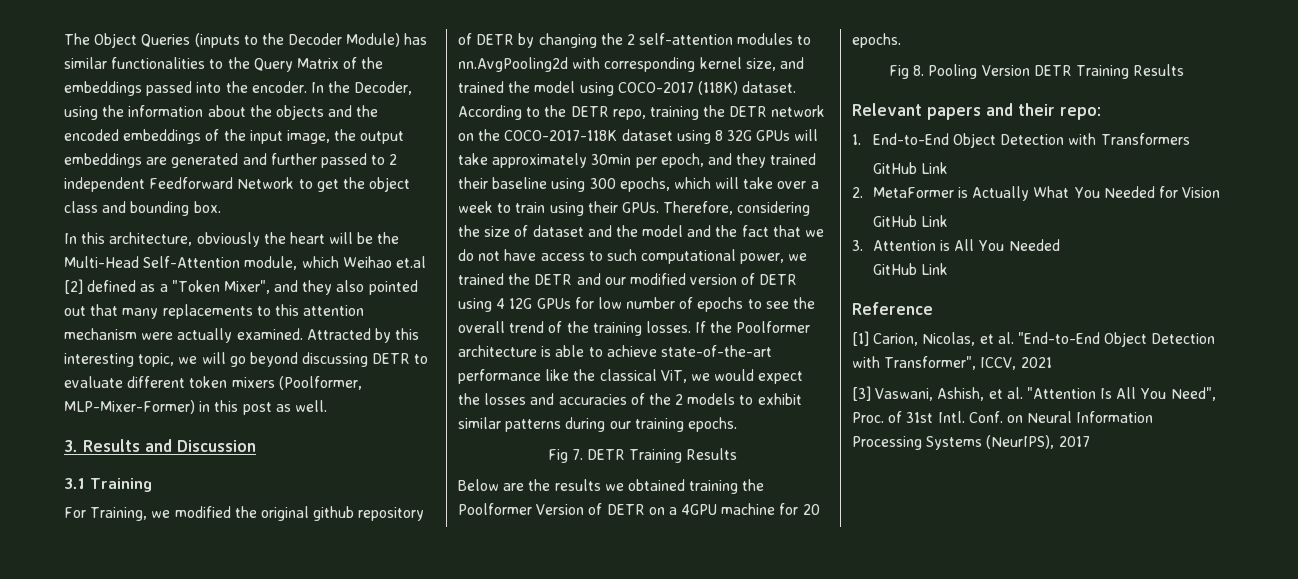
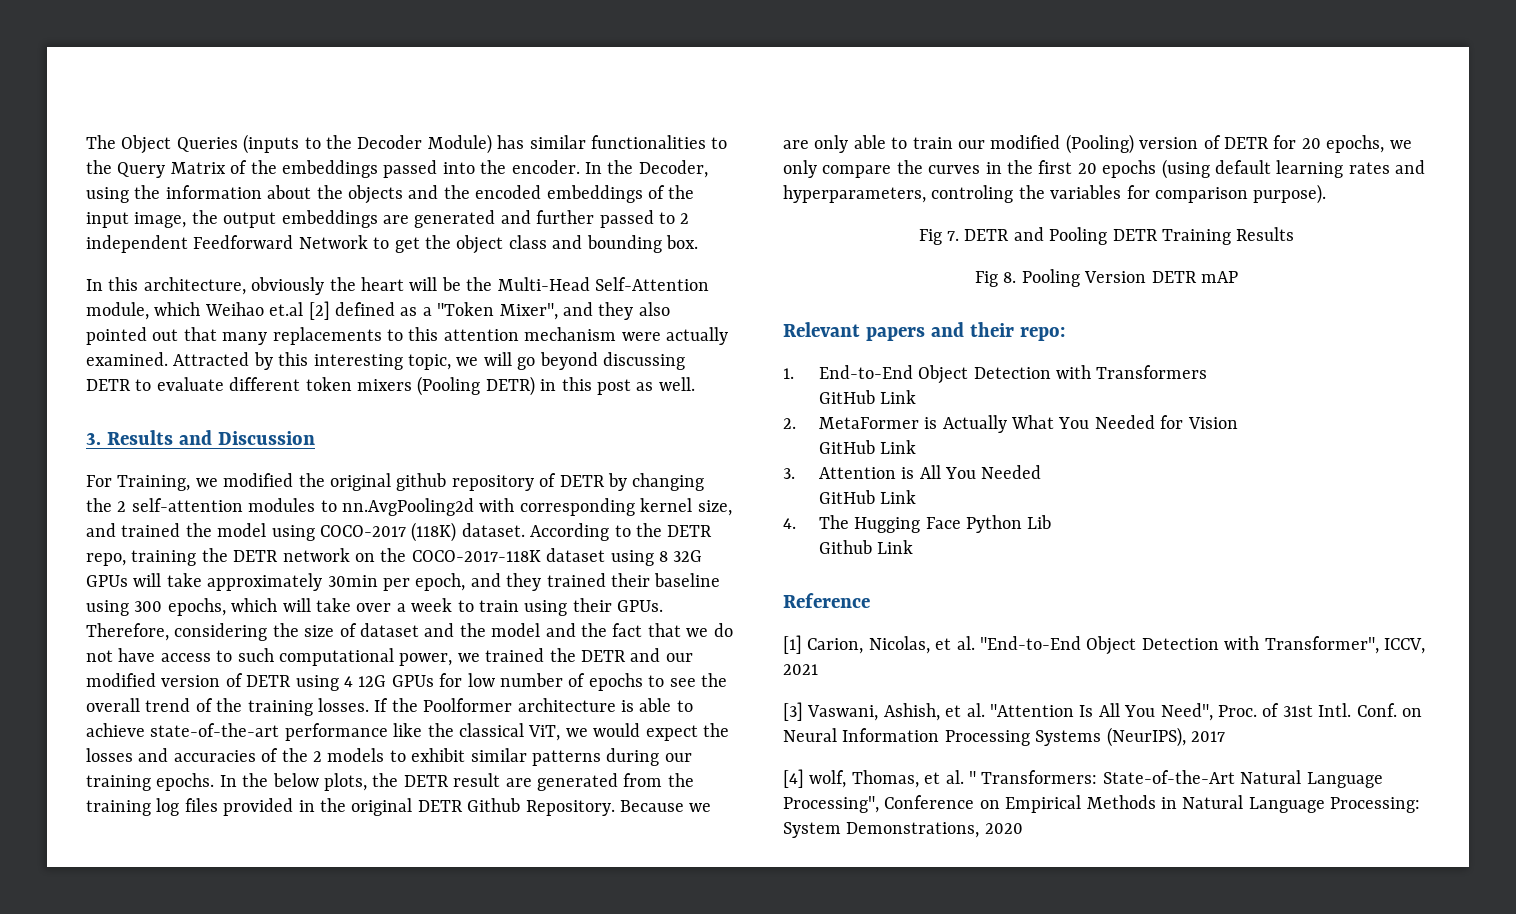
- Attracted by this interesting topic, we will go beyond discussing DETR to evaluate different token mixers (Poolformer, MLP-Mixer-Former) in this post as well.
+ Attracted by this interesting topic, we will go beyond discussing DETR to evaluate different token mixers (Pooling DETR) in this post as well.
- 3.1 Training
+ In the below plots, the DETR result are generated from the training log files provided in the original DETR Github Repository. Because we are only able to train our modified (Pooling) version of DETR for 20 epochs, we only compare the curves in the first 20 epochs (using default learning rates and hyperparameters, controling the variables for comparison purpose).
- Fig 7. DETR Training Results
- Below are the results we obtained training the Poolformer Version of DETR on a 4GPU machine for 20 epochs.
+ Fig 7. DETR and Pooling DETR Training Results
- Fig 8. Pooling Version DETR Training Results
+ Fig 8. Pooling Version DETR mAP
+ 4. The Hugging Face Python Lib
+ Github Link
+ [4] wolf, Thomas, et al. " Transformers: State-of-the-Art Natural Language Processing", Conference on Empirical Methods in Natural Language Processing: System Demonstrations, 2020

